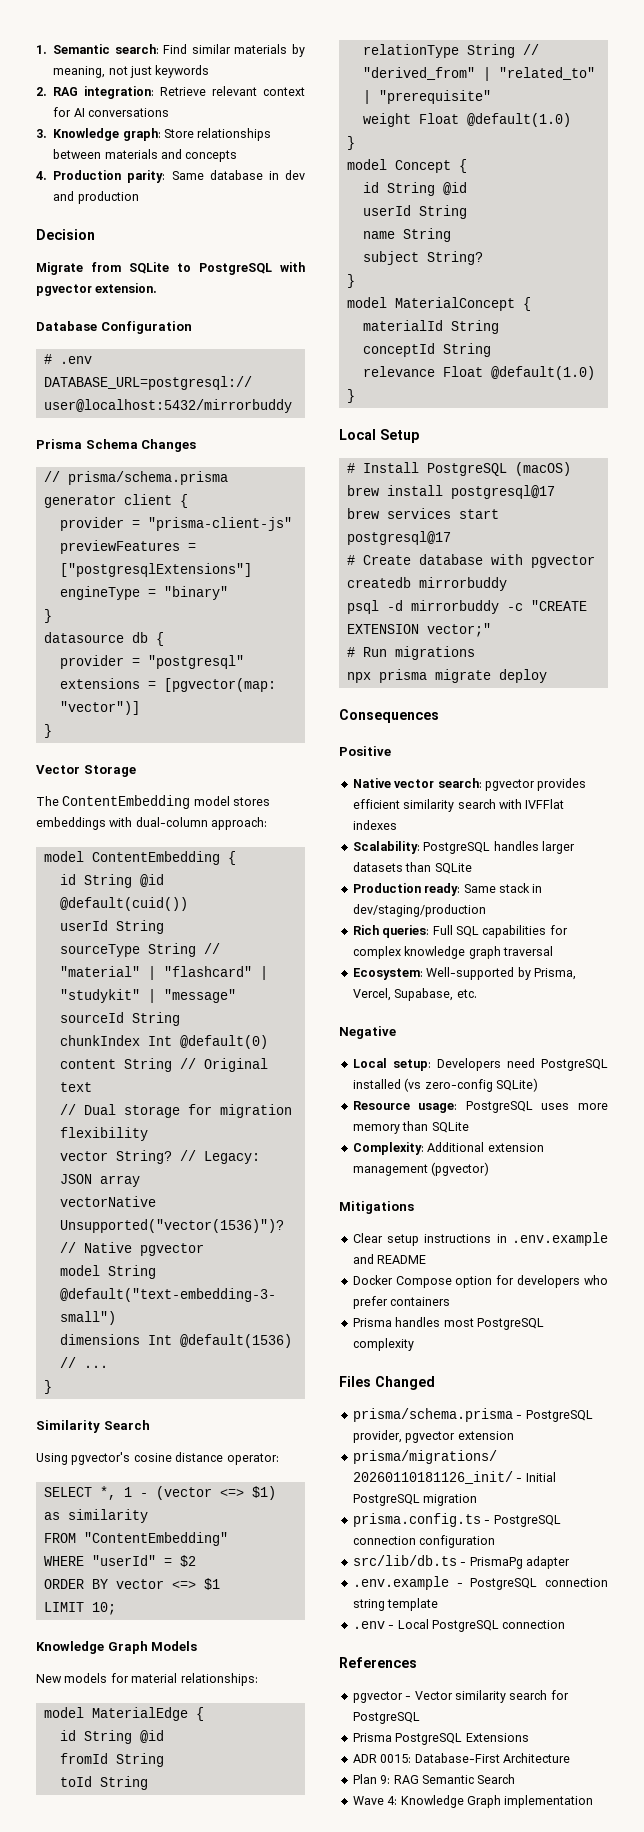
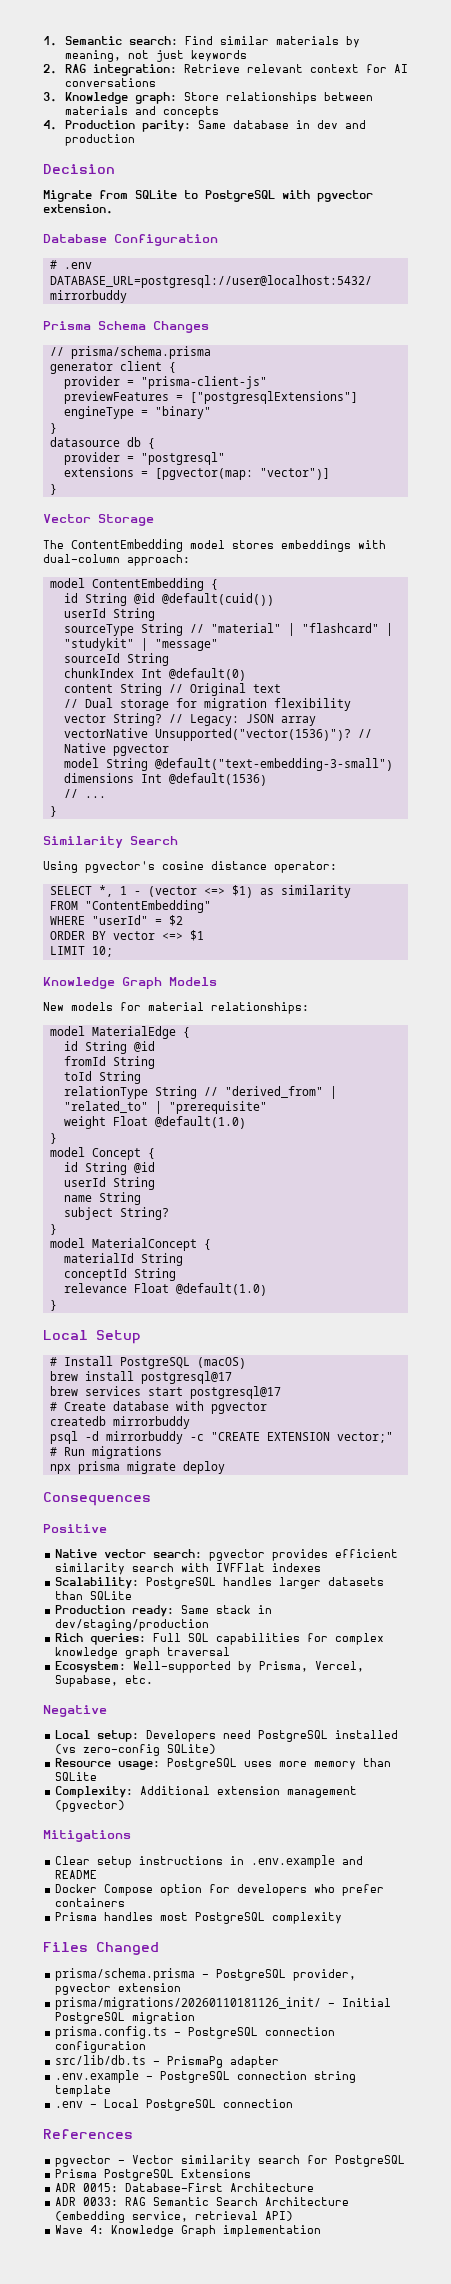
- Plan 9: RAG Semantic Search
+ ADR 0033: RAG Semantic Search Architecture (embedding service, retrieval API)

